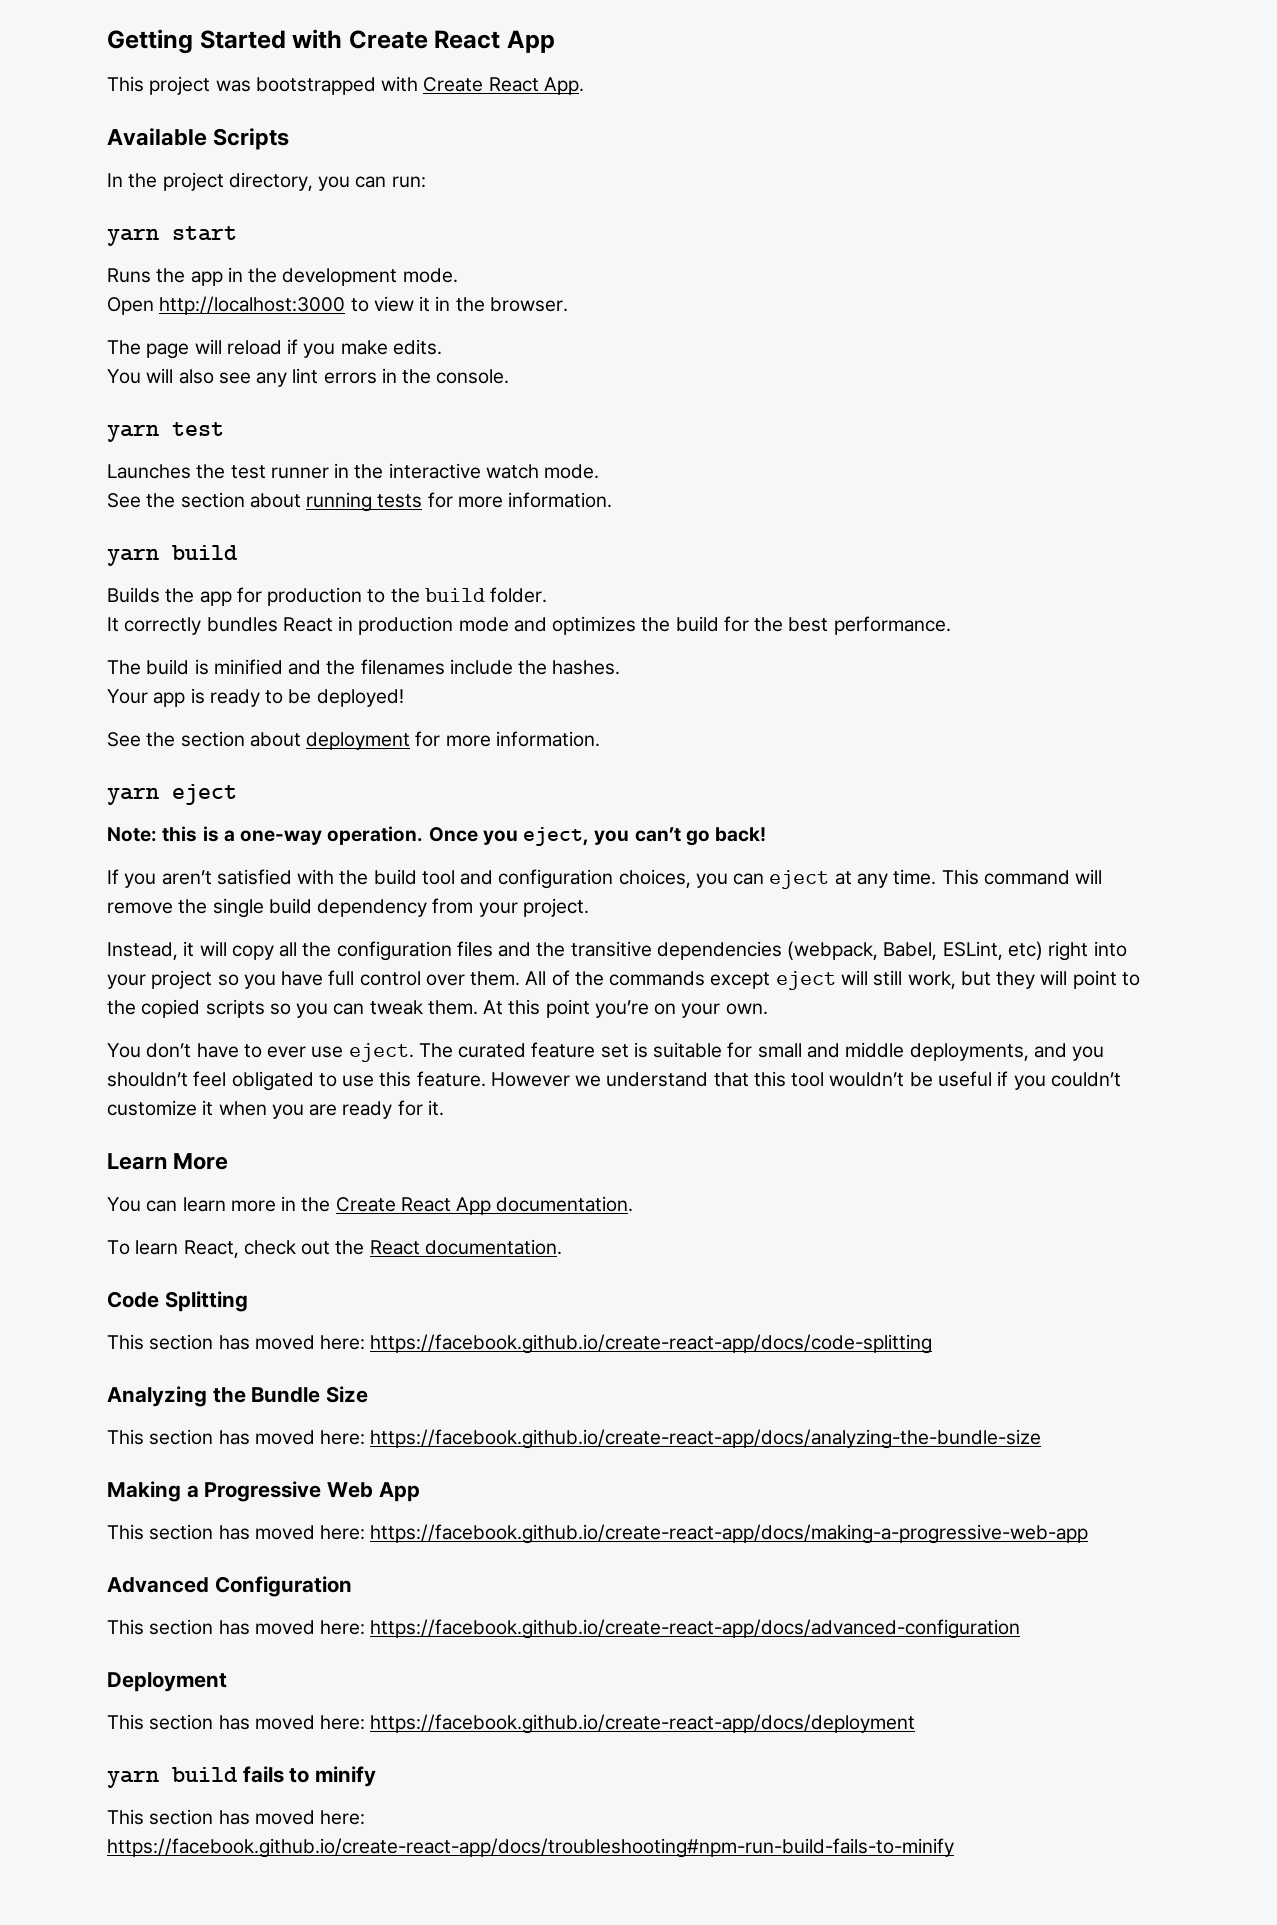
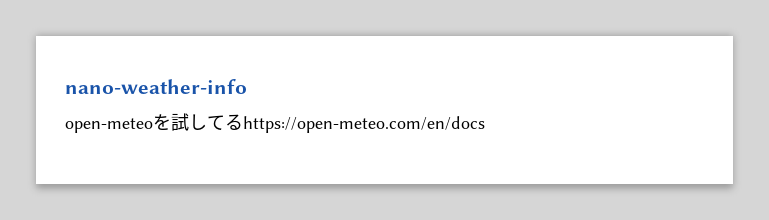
- Getting Started with Create React App
- This project was bootstrapped with Create React App.
- Available Scripts
- In the project directory, you can run:
- yarn start
- Runs the app in the development mode.
- Open http://localhost:3000 to view it in the browser.
- The page will reload if you make edits.
- You will also see any lint errors in the console.
- yarn test
- Launches the test runner in the interactive watch mode.
- See the section about running tests for more information.
- yarn build
- Builds the app for production to the build folder.
- It correctly bundles React in production mode and optimizes the build for the best performance.
- The build is minified and the filenames include the hashes.
- Your app is ready to be deployed!
- See the section about deployment for more information.
- yarn eject
- Note: this is a one-way operation. Once you eject, you can’t go back!
- If you aren’t satisfied with the build tool and configuration choices, you can eject at any time. This command will remove the single build dependency from your project.
- Instead, it will copy all the configuration files and the transitive dependencies (webpack, Babel, ESLint, etc) right into your project so you have full control over them. All of the commands except eject will still work, but they will point to the copied scripts so you can tweak them. At this point you’re on your own.
- You don’t have to ever use eject. The curated feature set is suitable for small and middle deployments, and you shouldn’t feel obligated to use this feature. However we understand that this tool wouldn’t be useful if you couldn’t customize it when you are ready for it.
- Learn More
- You can learn more in the Create React App documentation.
- To learn React, check out the React documentation.
- Code Splitting
- This section has moved here: https://facebook.github.io/create-react-app/docs/code-splitting
- Analyzing the Bundle Size
- This section has moved here: https://facebook.github.io/create-react-app/docs/analyzing-the-bundle-size
- Making a Progressive Web App
- This section has moved here: https://facebook.github.io/create-react-app/docs/making-a-progressive-web-app
- Advanced Configuration
- This section has moved here: https://facebook.github.io/create-react-app/docs/advanced-configuration
- Deployment
- This section has moved here: https://facebook.github.io/create-react-app/docs/deployment
- yarn build fails to minify
- This section has moved here: https://facebook.github.io/create-react-app/docs/troubleshooting#npm-run-build-fails-to-minify
+ nano-weather-info
+ open-meteoを試してるhttps://open-meteo.com/en/docs

